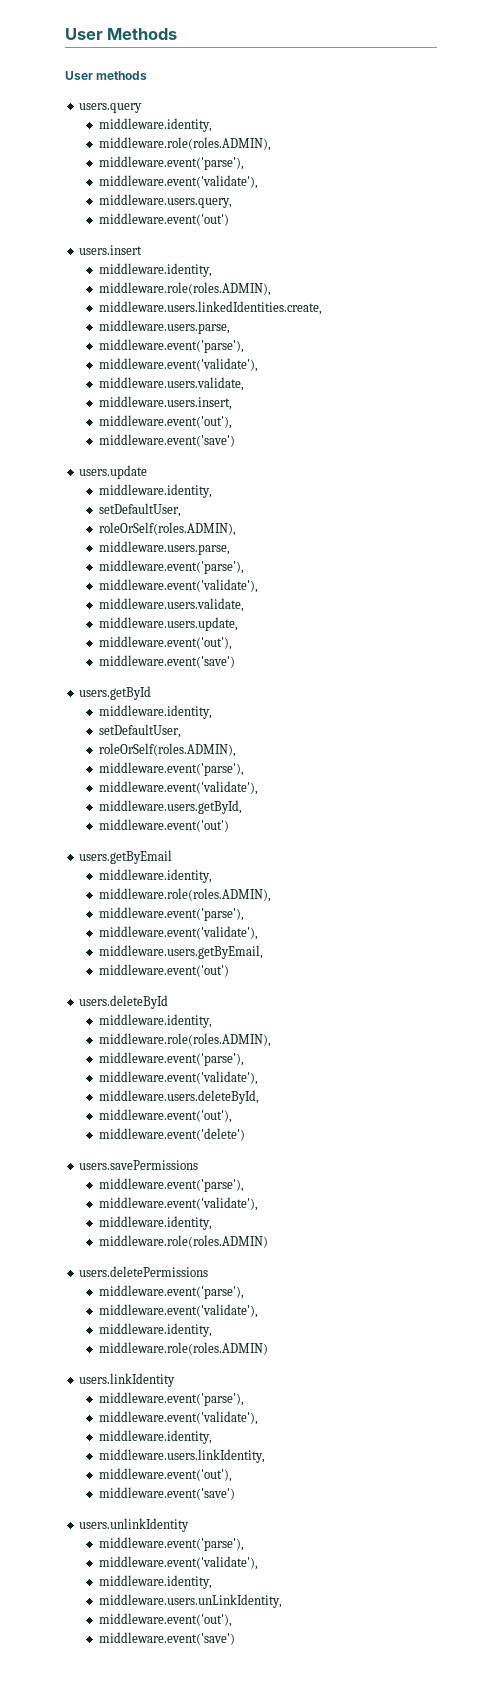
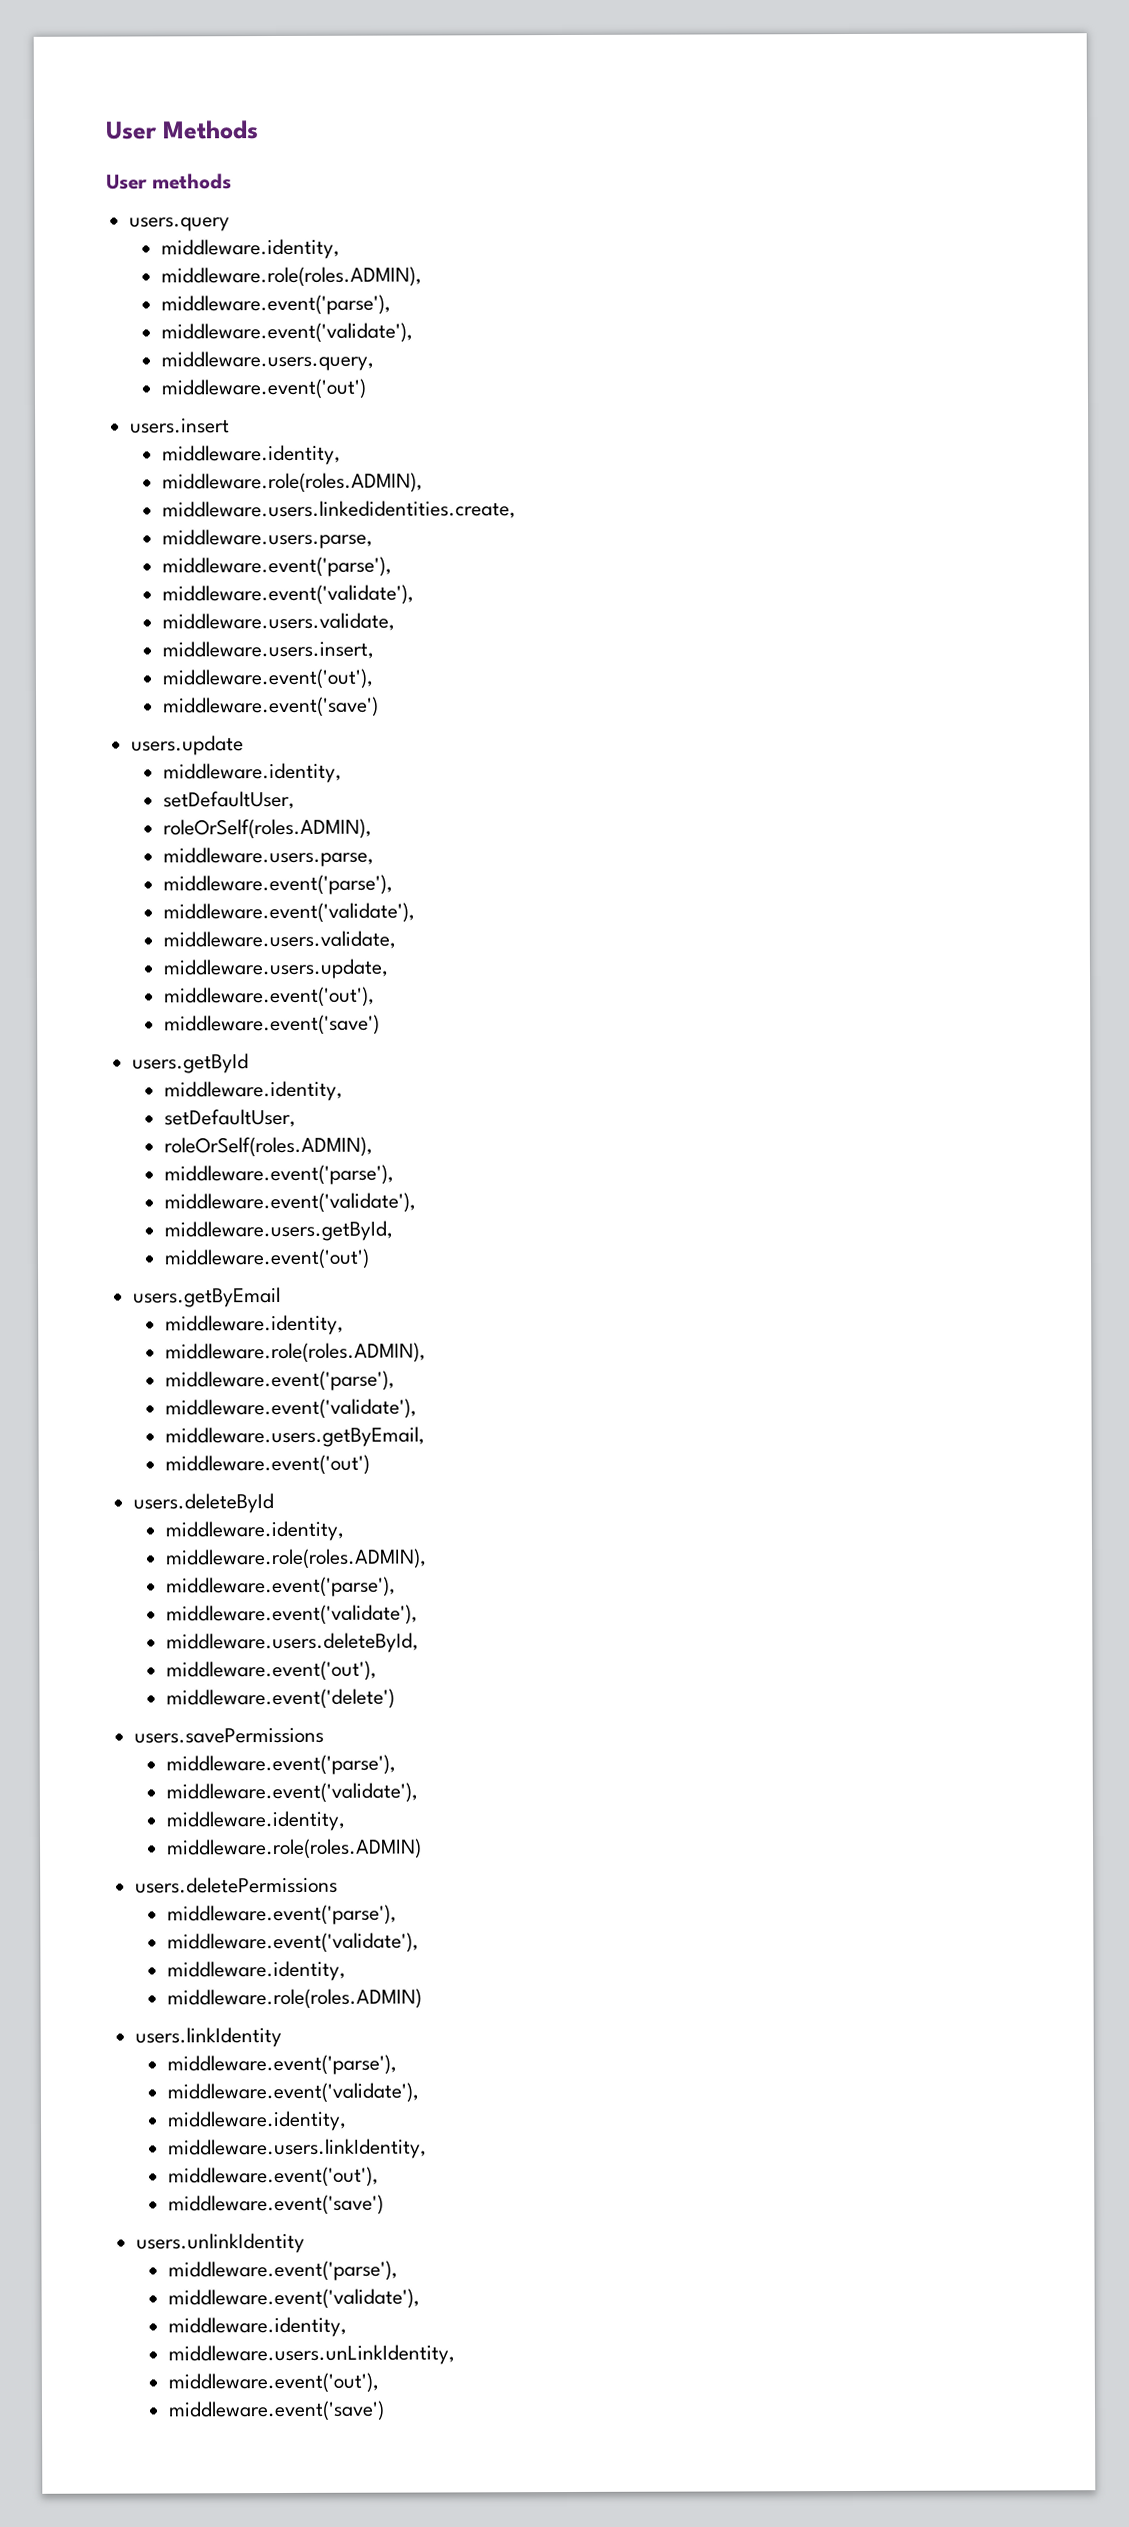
- middleware.users.linkedIdentities.create,
+ middleware.users.linkedidentities.create,

